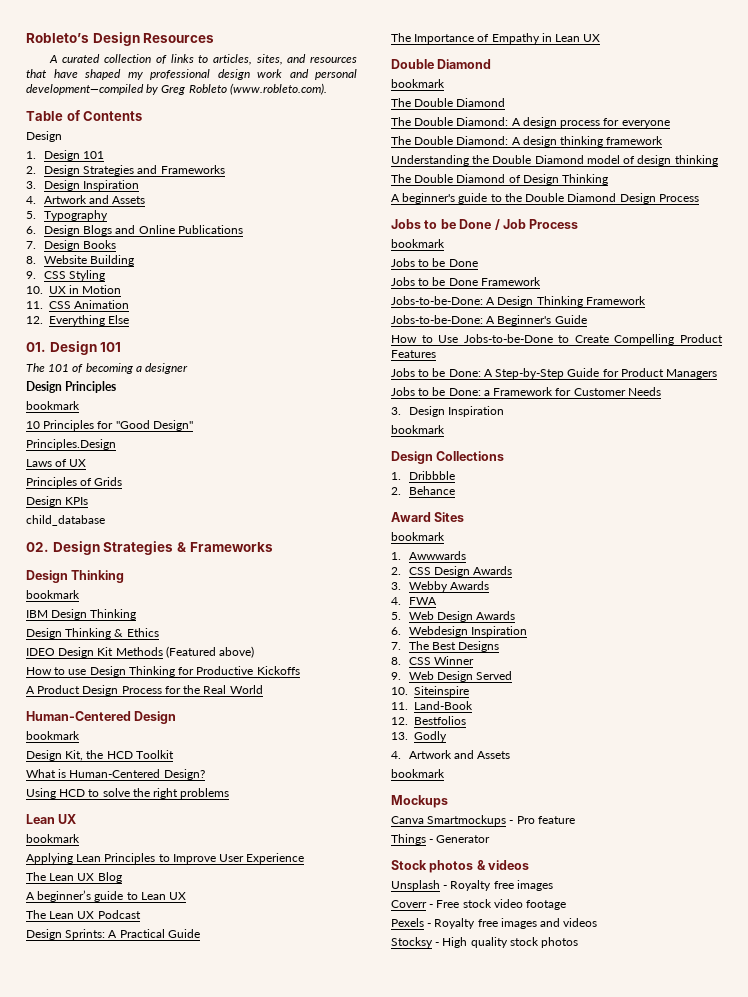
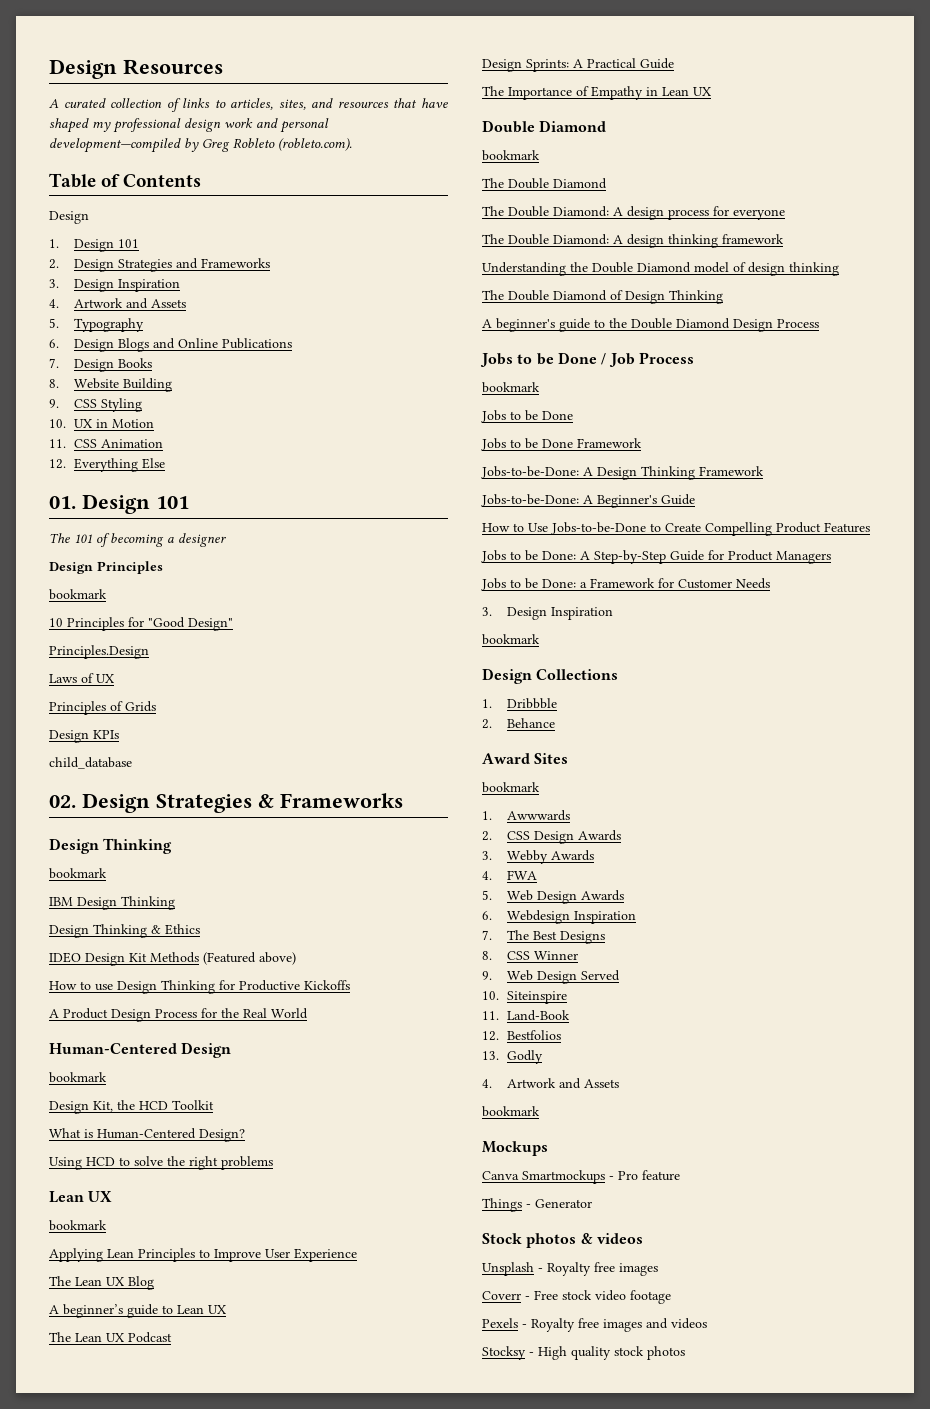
- Robleto’s Design Resources
+ Design Resources
- A curated collection of links to articles, sites, and resources that have shaped my professional design work and personal development—compiled by Greg Robleto (www.robleto.com).
+ A curated collection of links to articles, sites, and resources that have shaped my professional design work and personal development—compiled by Greg Robleto (robleto.com).

